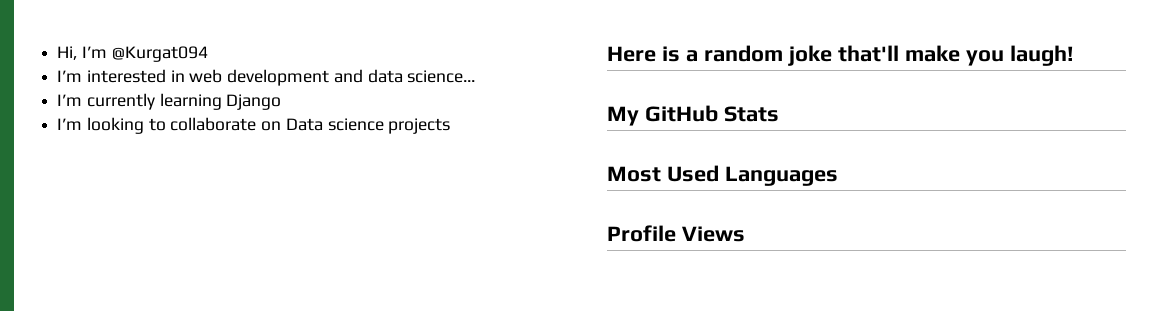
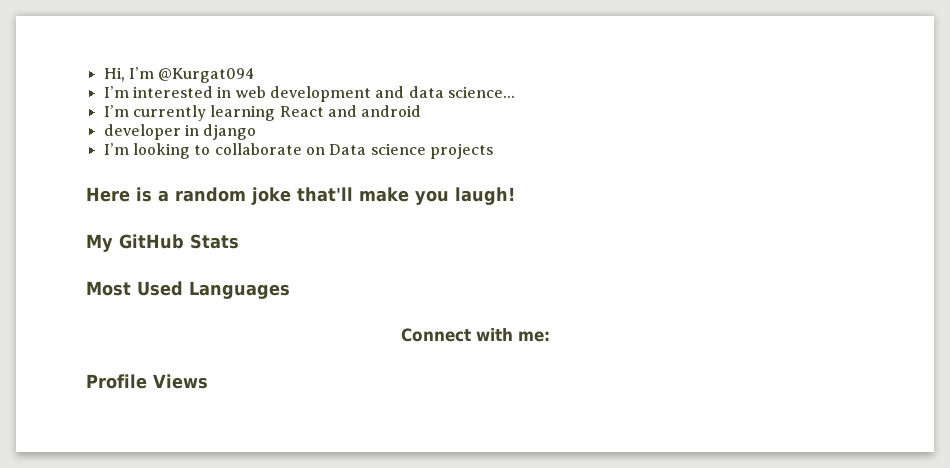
- I’m currently learning Django
+ I’m currently learning React and android
+ developer in django
+ Connect with me:

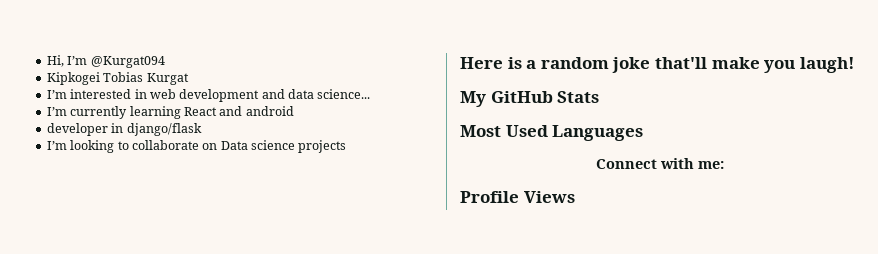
+ Kipkogei Tobias Kurgat
- developer in django
+ developer in django/flask

